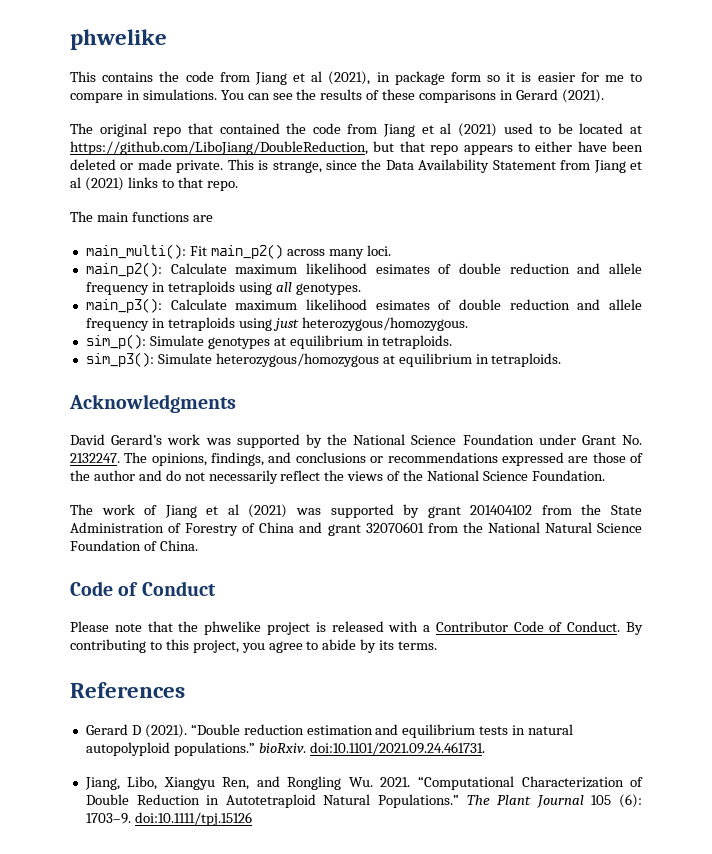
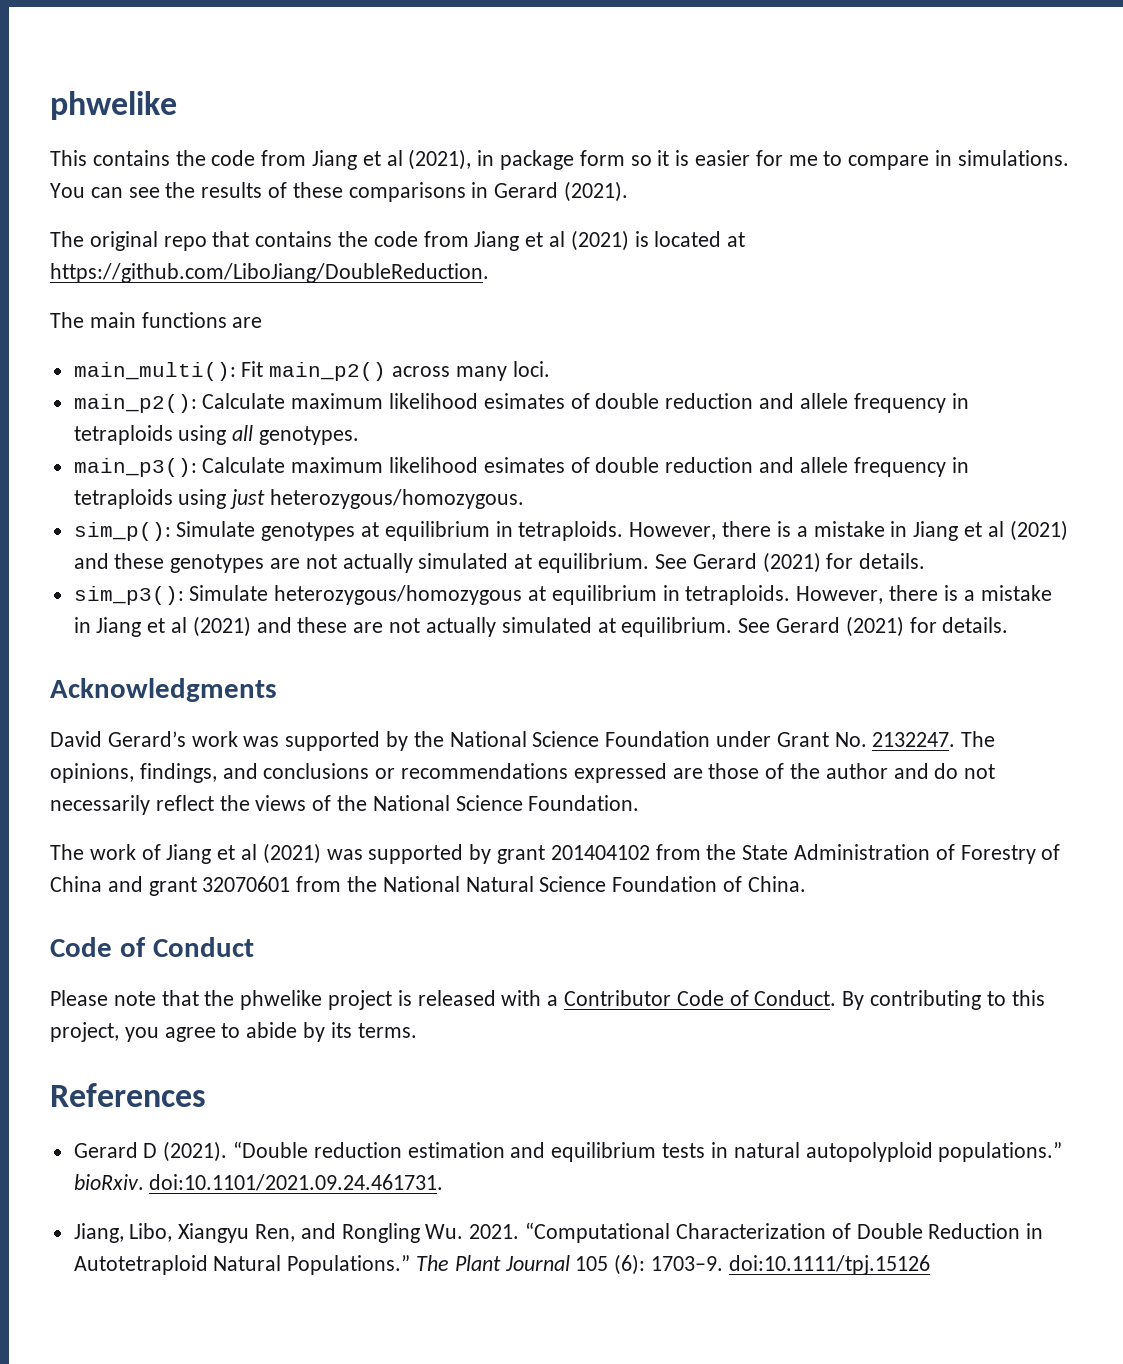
- The original repo that contained the code from Jiang et al (2021) used to be located at https://github.com/LiboJiang/DoubleReduction, but that repo appears to either have been deleted or made private. This is strange, since the Data Availability Statement from Jiang et al (2021) links to that repo.
+ The original repo that contains the code from Jiang et al (2021) is located at https://github.com/LiboJiang/DoubleReduction.
+ However, there is a mistake in Jiang et al (2021) and these genotypes are not actually simulated at equilibrium. See Gerard (2021) for details.
+ However, there is a mistake in Jiang et al (2021) and these are not actually simulated at equilibrium. See Gerard (2021) for details.

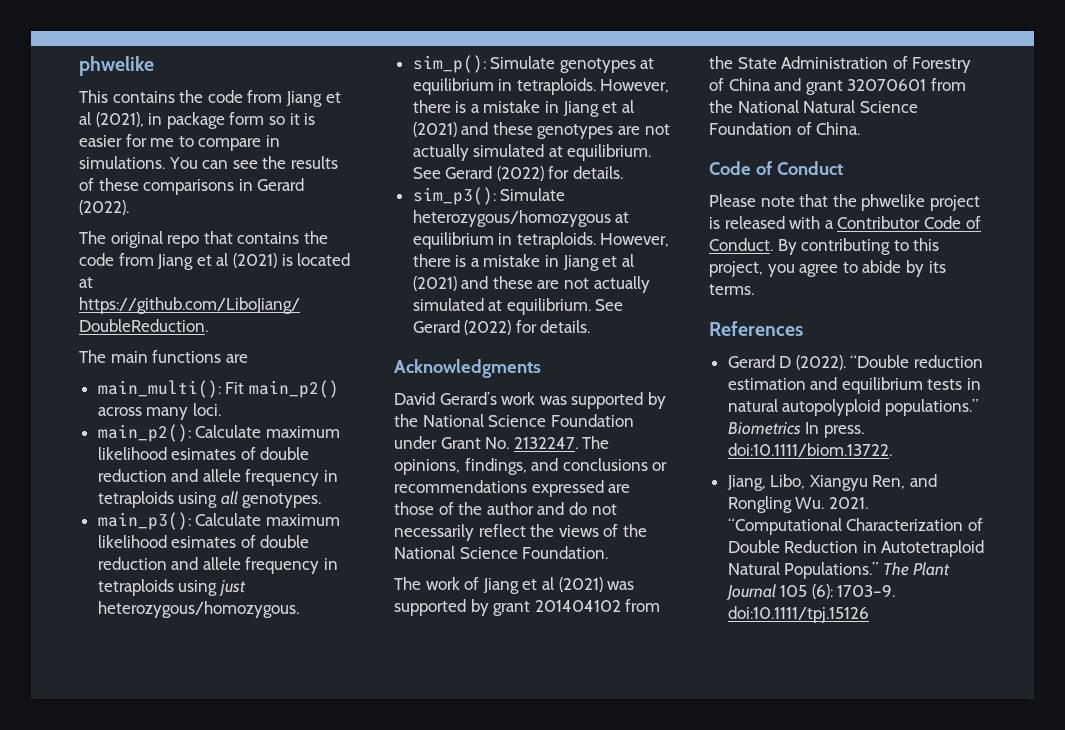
- You can see the results of these comparisons in Gerard (2021).
+ You can see the results of these comparisons in Gerard (2022).
- However, there is a mistake in Jiang et al (2021) and these genotypes are not actually simulated at equilibrium. See Gerard (2021) for details.
+ However, there is a mistake in Jiang et al (2021) and these genotypes are not actually simulated at equilibrium. See Gerard (2022) for details.
- However, there is a mistake in Jiang et al (2021) and these are not actually simulated at equilibrium. See Gerard (2021) for details.
+ However, there is a mistake in Jiang et al (2021) and these are not actually simulated at equilibrium. See Gerard (2022) for details.
- Gerard D (2021).
+ Gerard D (2022).
- “Double reduction estimation and equilibrium tests in natural autopolyploid populations.” bioRxiv. doi:10.1101/2021.09.24.461731.
+ “Double reduction estimation and equilibrium tests in natural autopolyploid populations.” Biometrics In press. doi:10.1111/biom.13722.

